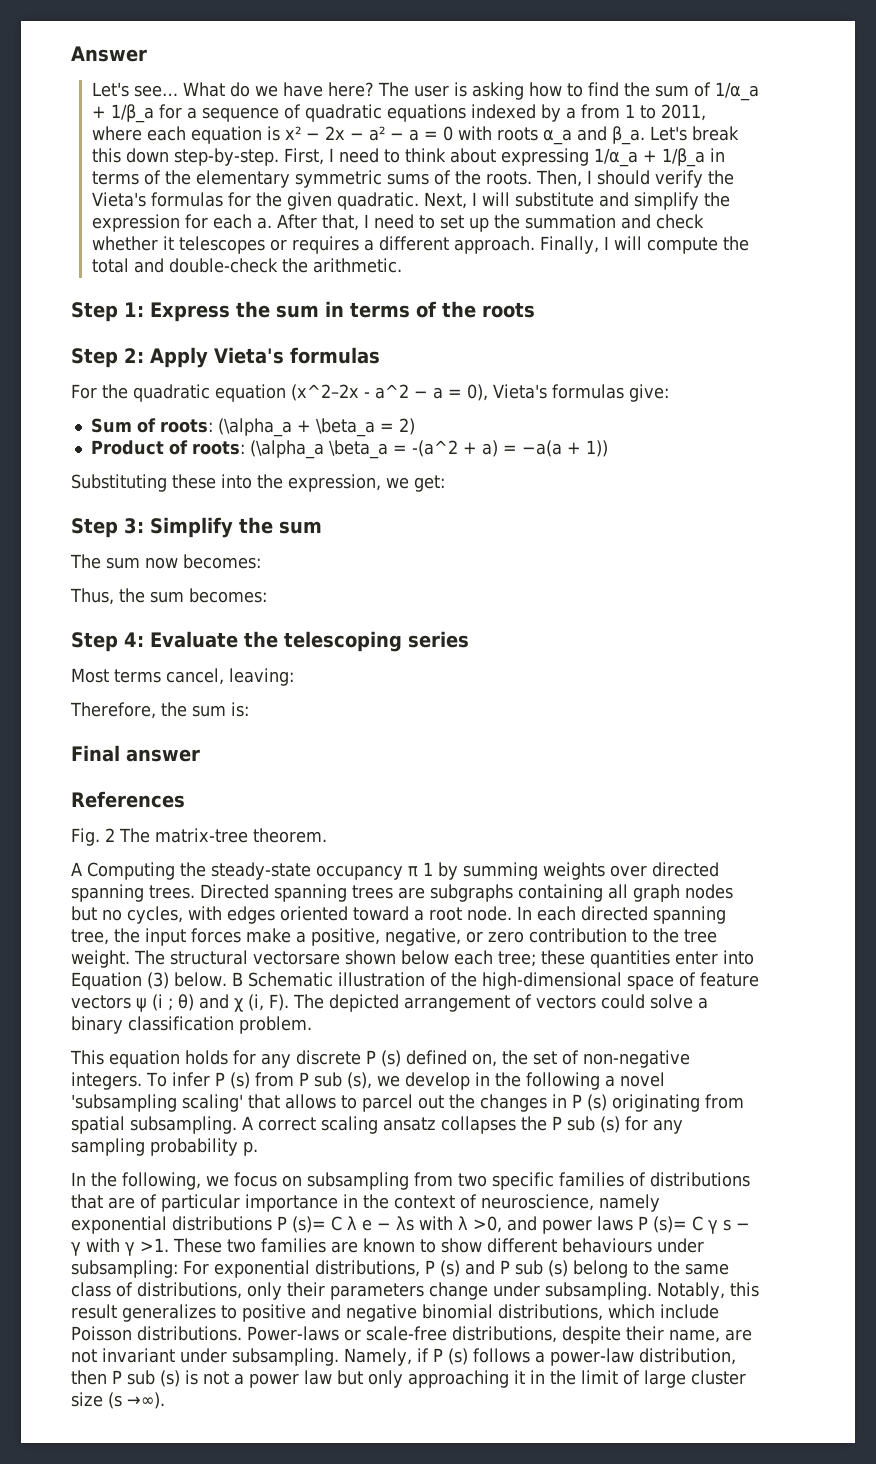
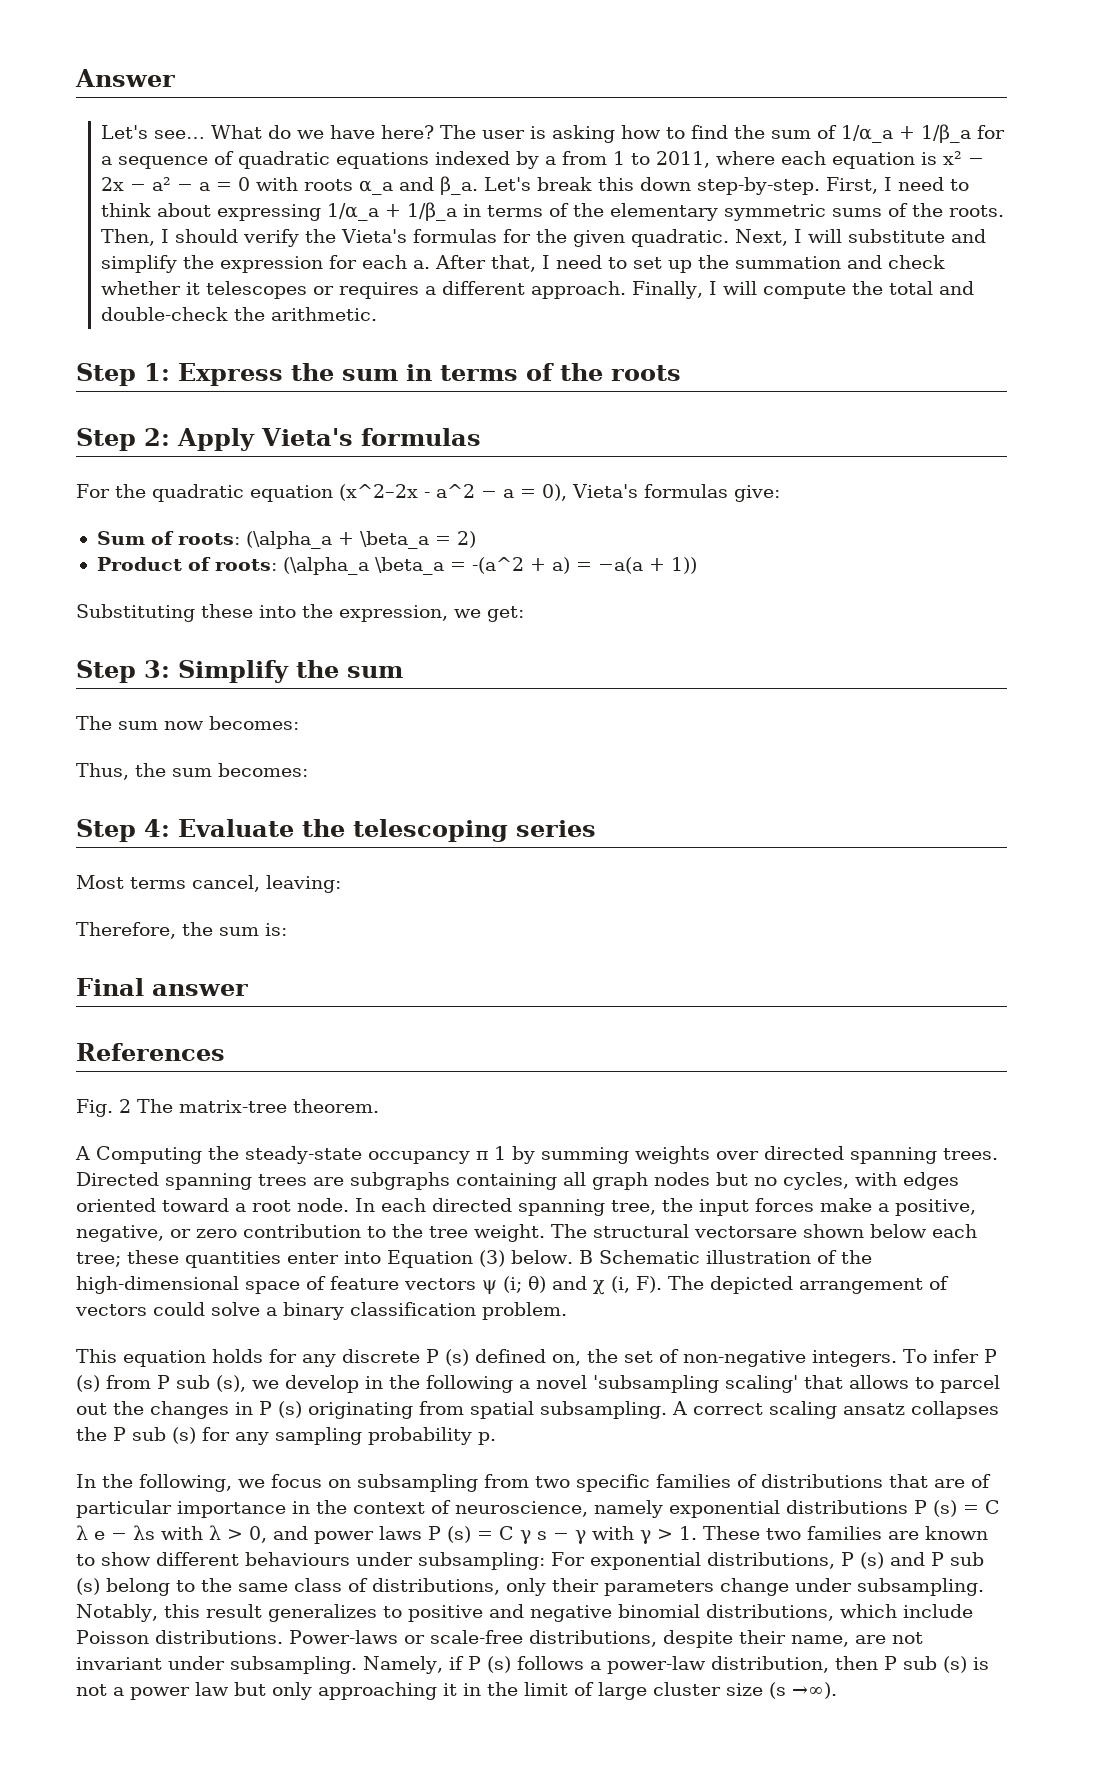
- B Schematic illustration of the high-dimensional space of feature vectors ψ (i ; θ) and χ (i, F). The depicted arrangement of vectors could solve a binary classification problem.
+ B Schematic illustration of the high-dimensional space of feature vectors ψ (i; θ) and χ (i, F). The depicted arrangement of vectors could solve a binary classification problem.
- In the following, we focus on subsampling from two specific families of distributions that are of particular importance in the context of neuroscience, namely exponential distributions P (s)= C λ e − λs with λ >0, and power laws P (s)= C γ s − γ with γ >1. These two families are known to show different behaviours under subsampling:
+ In the following, we focus on subsampling from two specific families of distributions that are of particular importance in the context of neuroscience, namely exponential distributions P (s) = C λ e − λs with λ > 0, and power laws P (s) = C γ s − γ with γ > 1. These two families are known to show different behaviours under subsampling:

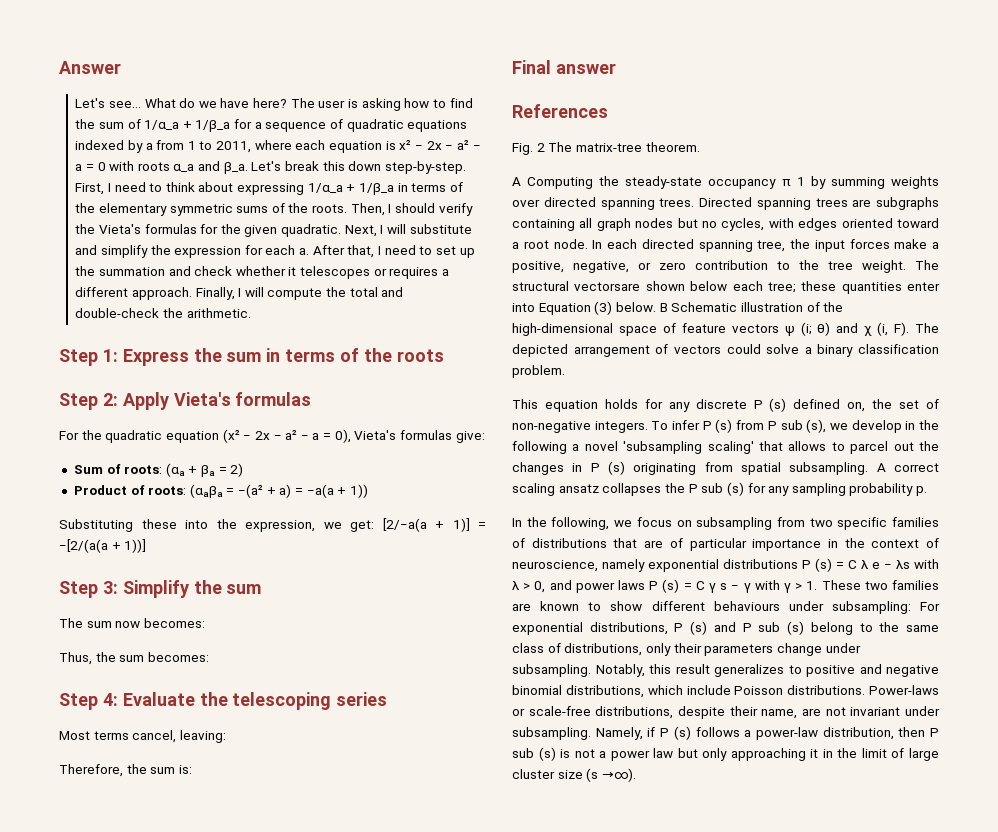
- For the quadratic equation (x^2–2x - a^2 − a = 0), Vieta's formulas give:
+ For the quadratic equation (x² − 2x − a² − a = 0), Vieta's formulas give:
- Sum of roots: (\alpha_a + \beta_a = 2)
+ Sum of roots: (αₐ + βₐ = 2)
- Product of roots: (\alpha_a \beta_a = -(a^2 + a) = −a(a + 1))
+ Product of roots: (αₐβₐ = −(a² + a) = −a(a + 1))
- Substituting these into the expression, we get:
+ Substituting these into the expression, we get: [2/−a(a + 1)] = −[2/(a(a + 1))]

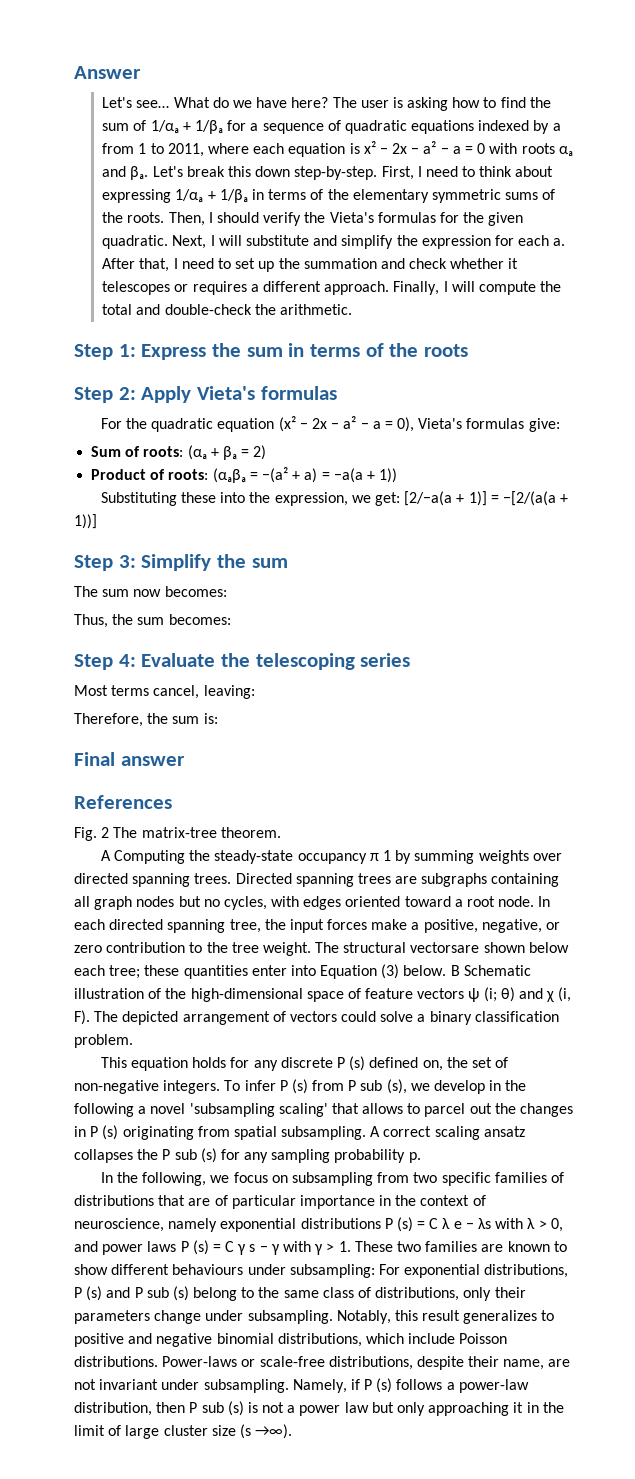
- The user is asking how to find the sum of 1/α_a + 1/β_a for a sequence of quadratic equations indexed by a from 1 to 2011, where each equation is x² − 2x − a² − a = 0 with roots α_a and β_a.
+ The user is asking how to find the sum of 1/αₐ + 1/βₐ for a sequence of quadratic equations indexed by a from 1 to 2011, where each equation is x² − 2x − a² − a = 0 with roots αₐ and βₐ.
- First, I need to think about expressing 1/α_a + 1/β_a in terms of the elementary symmetric sums of the roots.
+ First, I need to think about expressing 1/αₐ + 1/βₐ in terms of the elementary symmetric sums of the roots.

